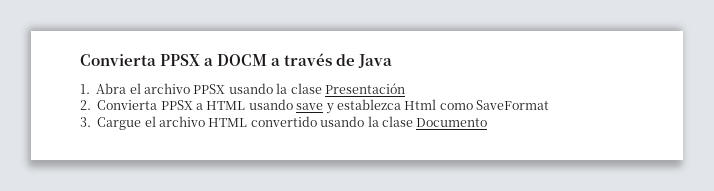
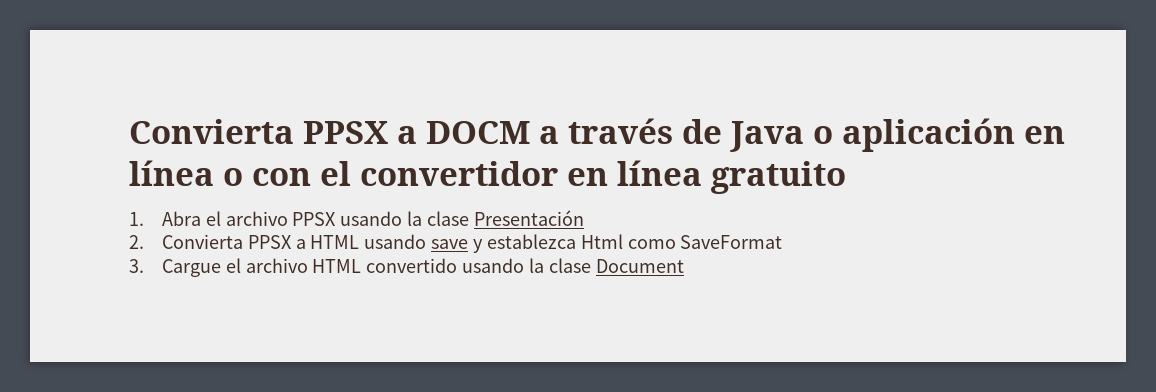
- Convierta PPSX a DOCM a través de Java
+ Convierta PPSX a DOCM a través de Java o aplicación en línea o con el convertidor en línea gratuito
- 3. Cargue el archivo HTML convertido usando la clase Documento
+ 3. Cargue el archivo HTML convertido usando la clase Document

